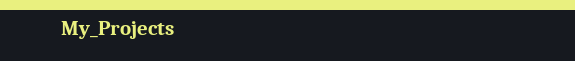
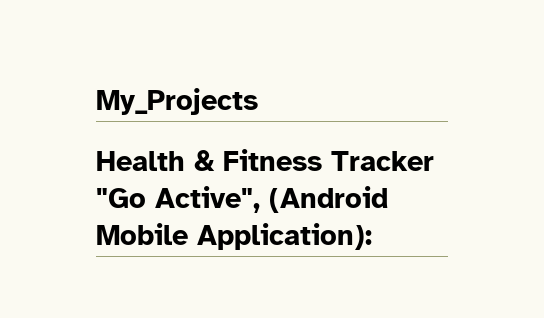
+ Health & Fitness Tracker "Go Active", (Android Mobile Application):

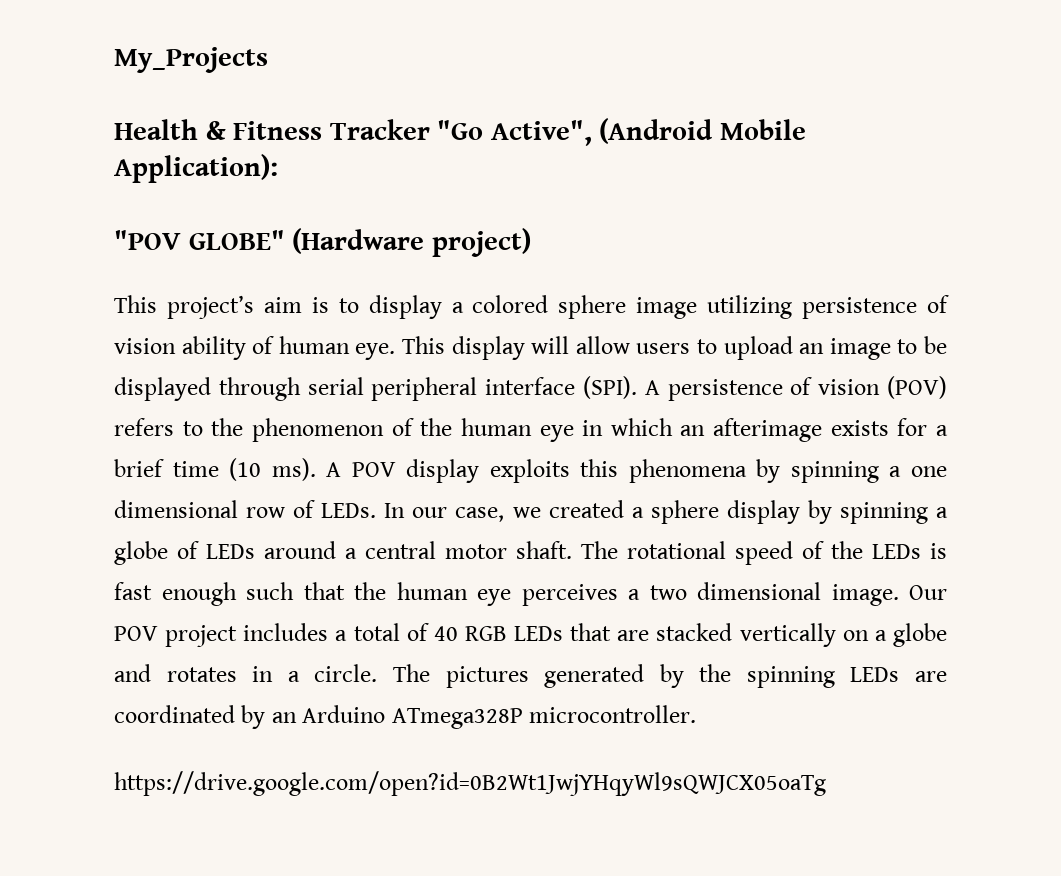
+ "POV GLOBE" (Hardware project)
+ This project’s aim is to display a colored sphere image utilizing persistence of vision ability of human eye. This display will allow users to upload an image to be displayed through serial peripheral interface (SPI). A persistence of vision (POV) refers to the phenomenon of the human eye in which an afterimage exists for a brief time (10 ms). A POV display exploits this phenomena by spinning a one dimensional row of LEDs. In our case, we created a sphere display by spinning a globe of LEDs around a central motor shaft. The rotational speed of the LEDs is fast enough such that the human eye perceives a two dimensional image. Our POV project includes a total of 40 RGB LEDs that are stacked vertically on a globe and rotates in a circle. The pictures generated by the spinning LEDs are coordinated by an Arduino ATmega328P microcontroller.
+ https://drive.google.com/open?id=0B2Wt1JwjYHqyWl9sQWJCX05oaTg

